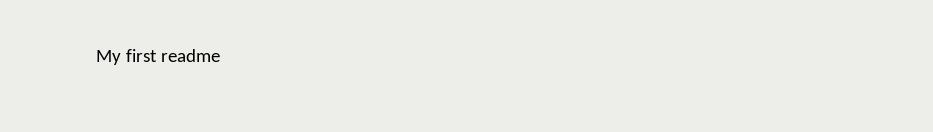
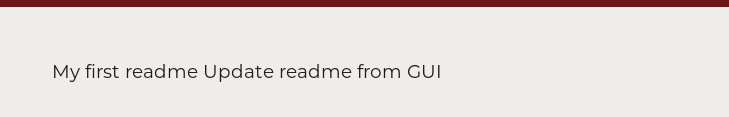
- My first readme
+ My first readme Update readme from GUI

